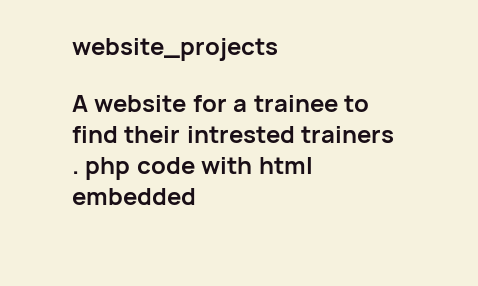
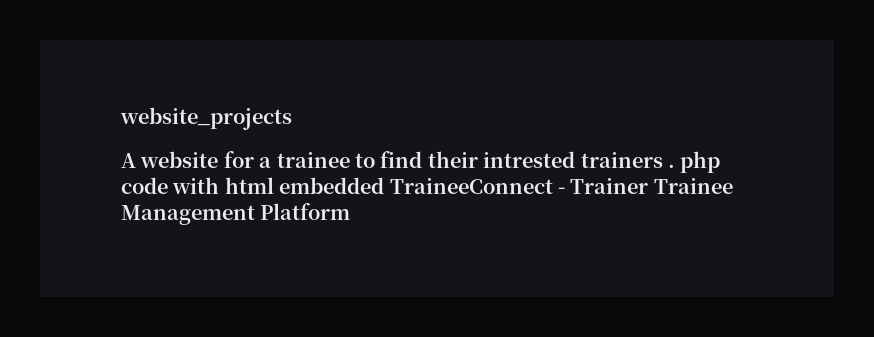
- A website for a trainee to find their intrested trainers . php code with html embedded
+ A website for a trainee to find their intrested trainers . php code with html embedded TraineeConnect - Trainer Trainee Management Platform

